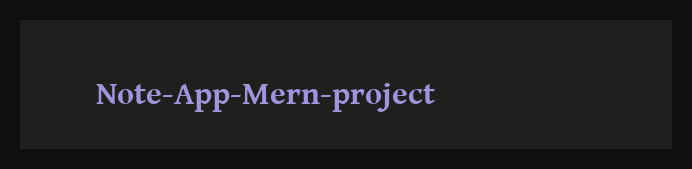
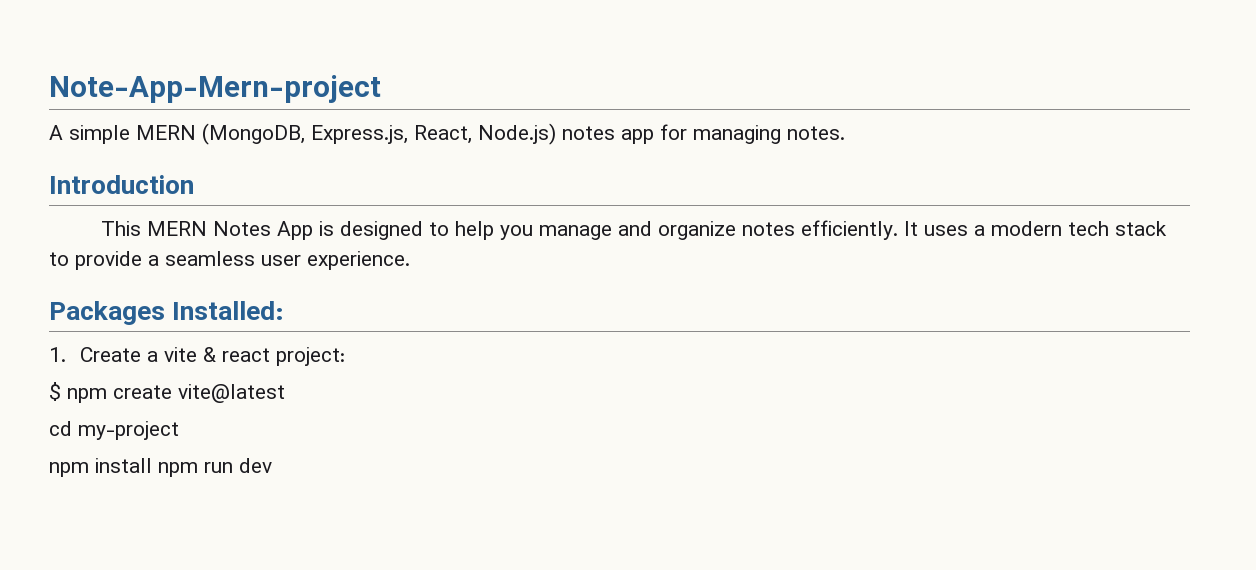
+ A simple MERN (MongoDB, Express.js, React, Node.js) notes app for managing notes.
+ Introduction
+ This MERN Notes App is designed to help you manage and organize notes efficiently. It uses a modern tech stack to provide a seamless user experience.
+ Packages Installed:
+ 1. Create a vite & react project:
+ $ npm create vite@latest
+ cd my-project
+ npm install npm run dev

